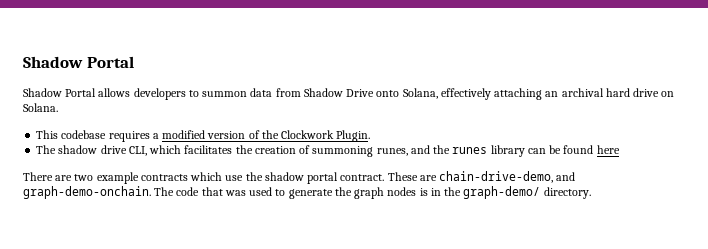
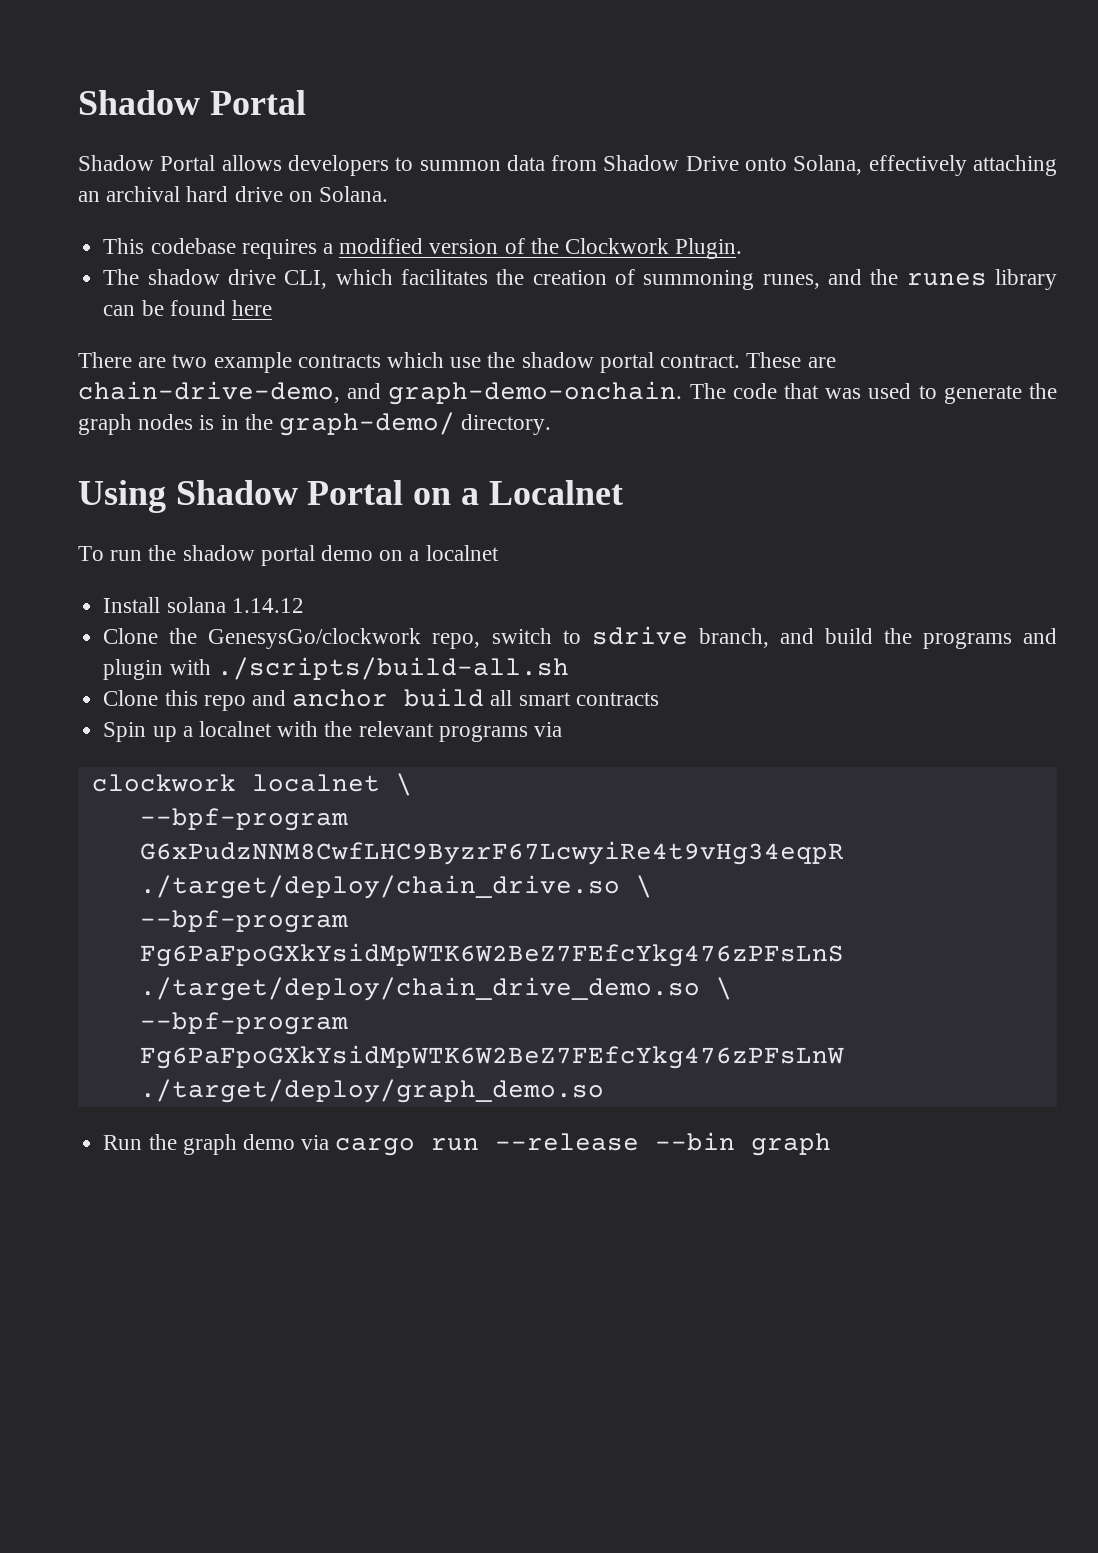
+ Using Shadow Portal on a Localnet
+ To run the shadow portal demo on a localnet
+ Install solana 1.14.12
+ Clone the GenesysGo/clockwork repo, switch to sdrive branch, and build the programs and plugin with ./scripts/build-all.sh
+ Clone this repo and anchor build all smart contracts
+ Spin up a localnet with the relevant programs via
+ clockwork localnet \
+ --bpf-program G6xPudzNNM8CwfLHC9ByzrF67LcwyiRe4t9vHg34eqpR ./target/deploy/chain_drive.so \
+ --bpf-program Fg6PaFpoGXkYsidMpWTK6W2BeZ7FEfcYkg476zPFsLnS ./target/deploy/chain_drive_demo.so \
+ --bpf-program Fg6PaFpoGXkYsidMpWTK6W2BeZ7FEfcYkg476zPFsLnW ./target/deploy/graph_demo.so
+ Run the graph demo via cargo run --release --bin graph

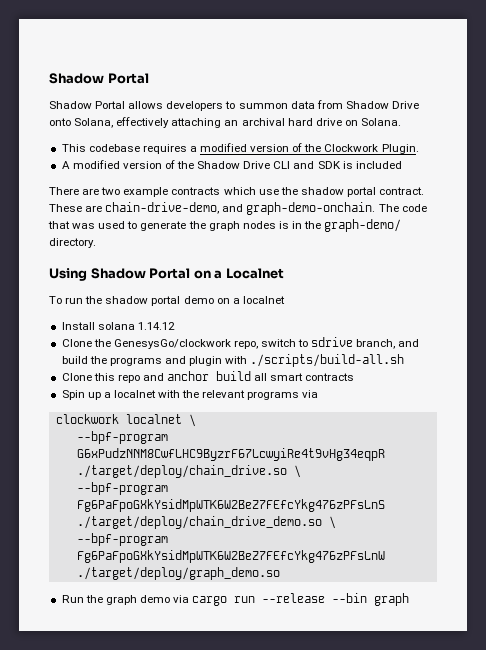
- The shadow drive CLI, which facilitates the creation of summoning runes, and the runes library can be found here
+ A modified version of the Shadow Drive CLI and SDK is included

